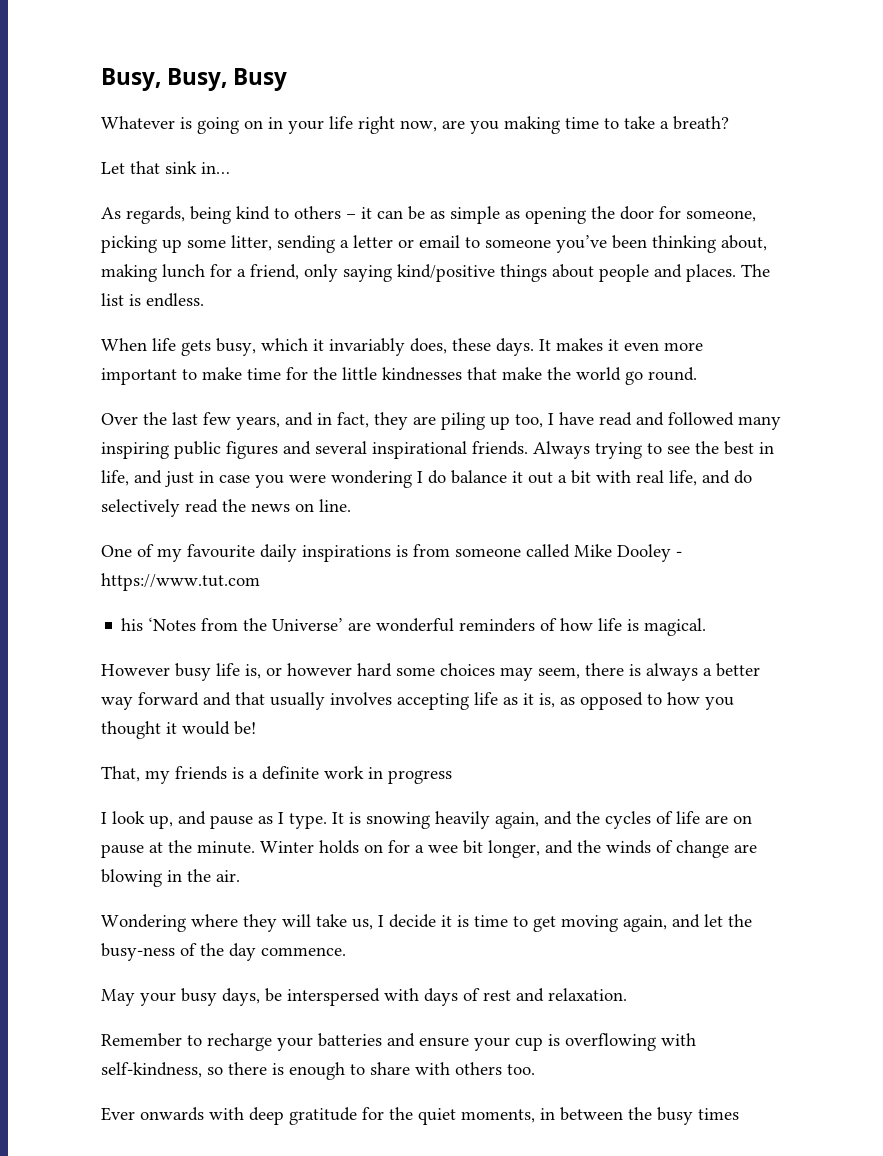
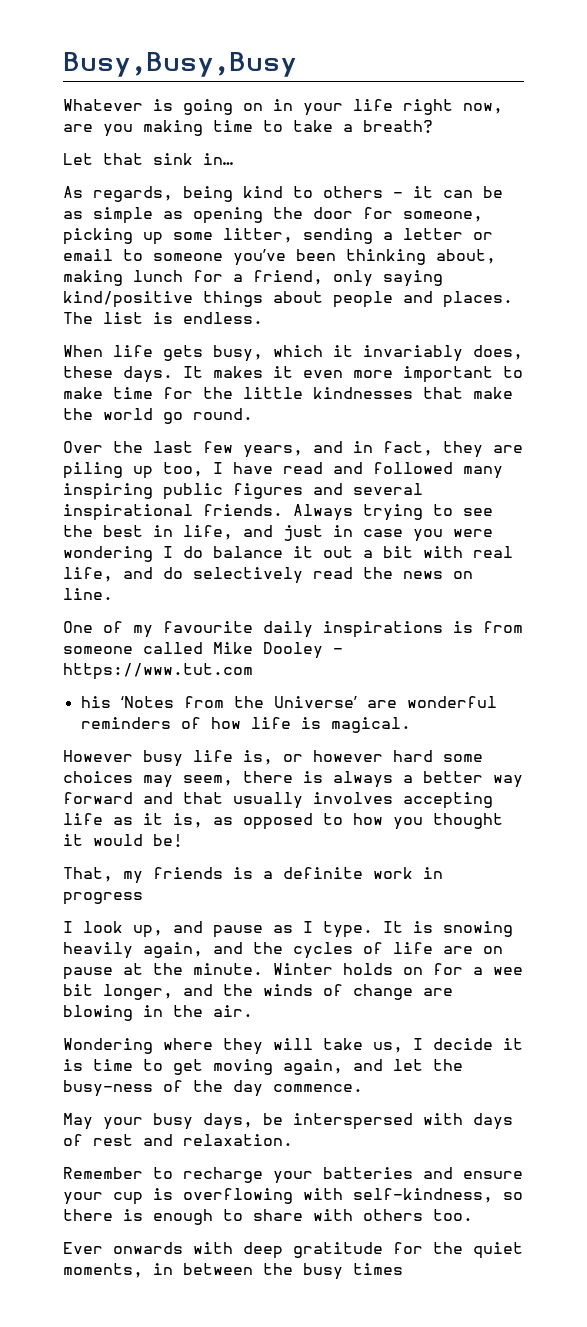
- Busy, Busy, Busy
+ Busy,Busy,Busy

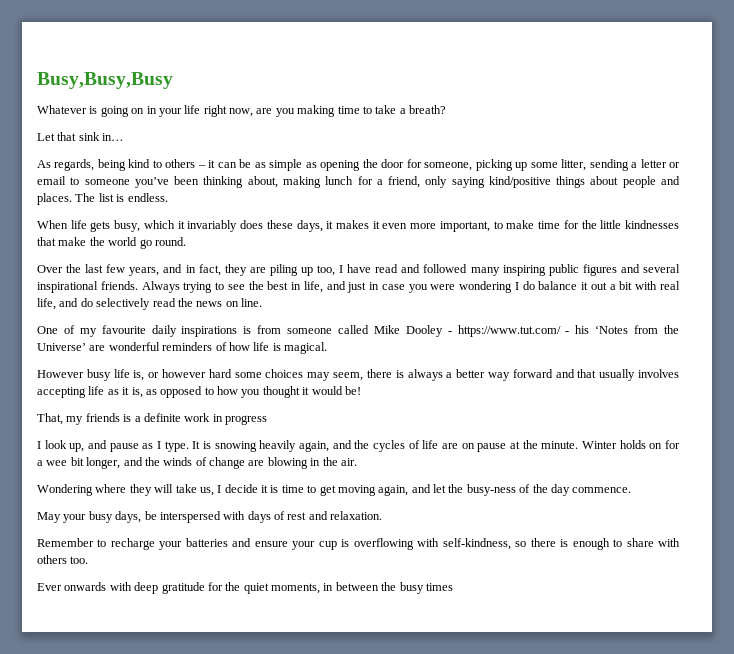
- When life gets busy, which it invariably does, these days. It makes it even more important to make time for the little kindnesses that make the world go round.
+ When life gets busy, which it invariably does these days, it makes it even more important, to make time for the little kindnesses that make the world go round.
- One of my favourite daily inspirations is from someone called Mike Dooley - https://www.tut.com
- his ‘Notes from the Universe’ are wonderful reminders of how life is magical.
+ One of my favourite daily inspirations is from someone called Mike Dooley - https://www.tut.com/ - his ‘Notes from the Universe’ are wonderful reminders of how life is magical.

